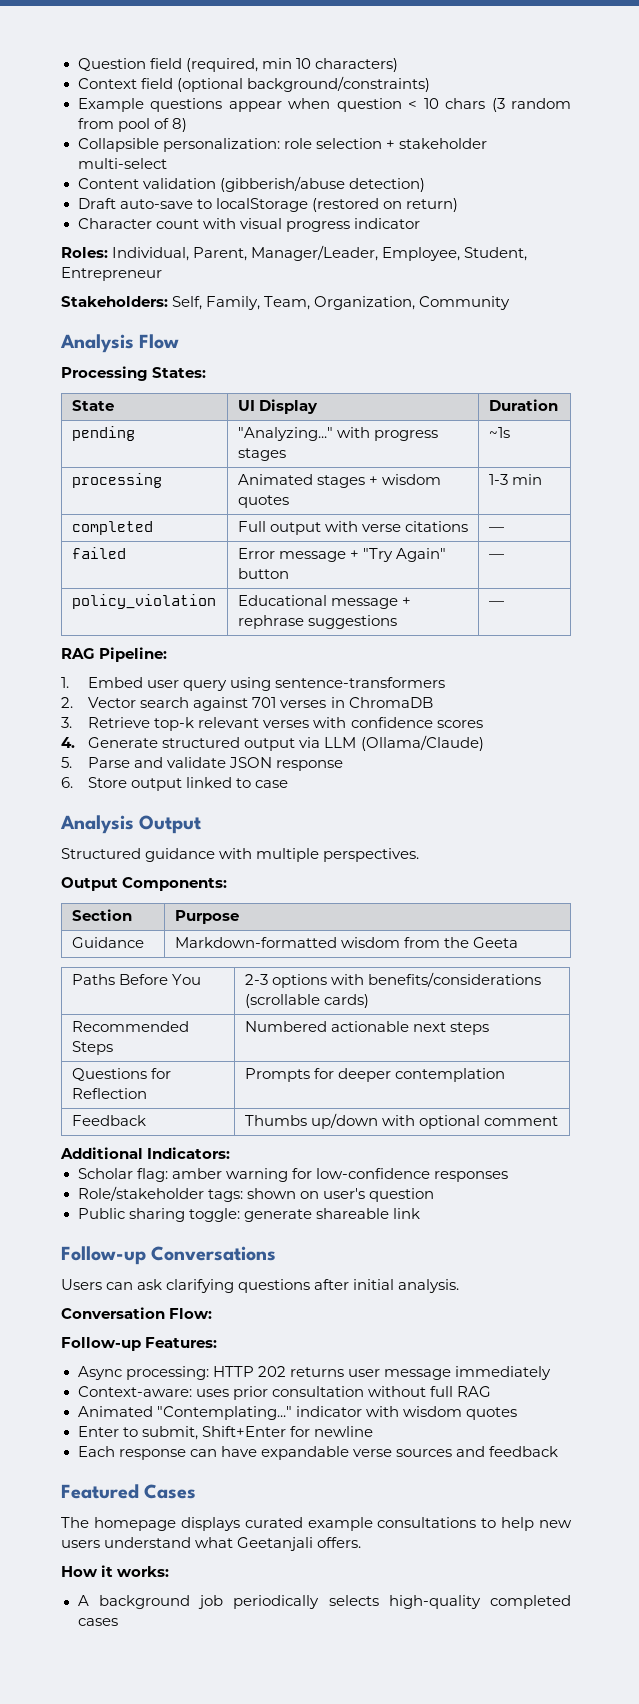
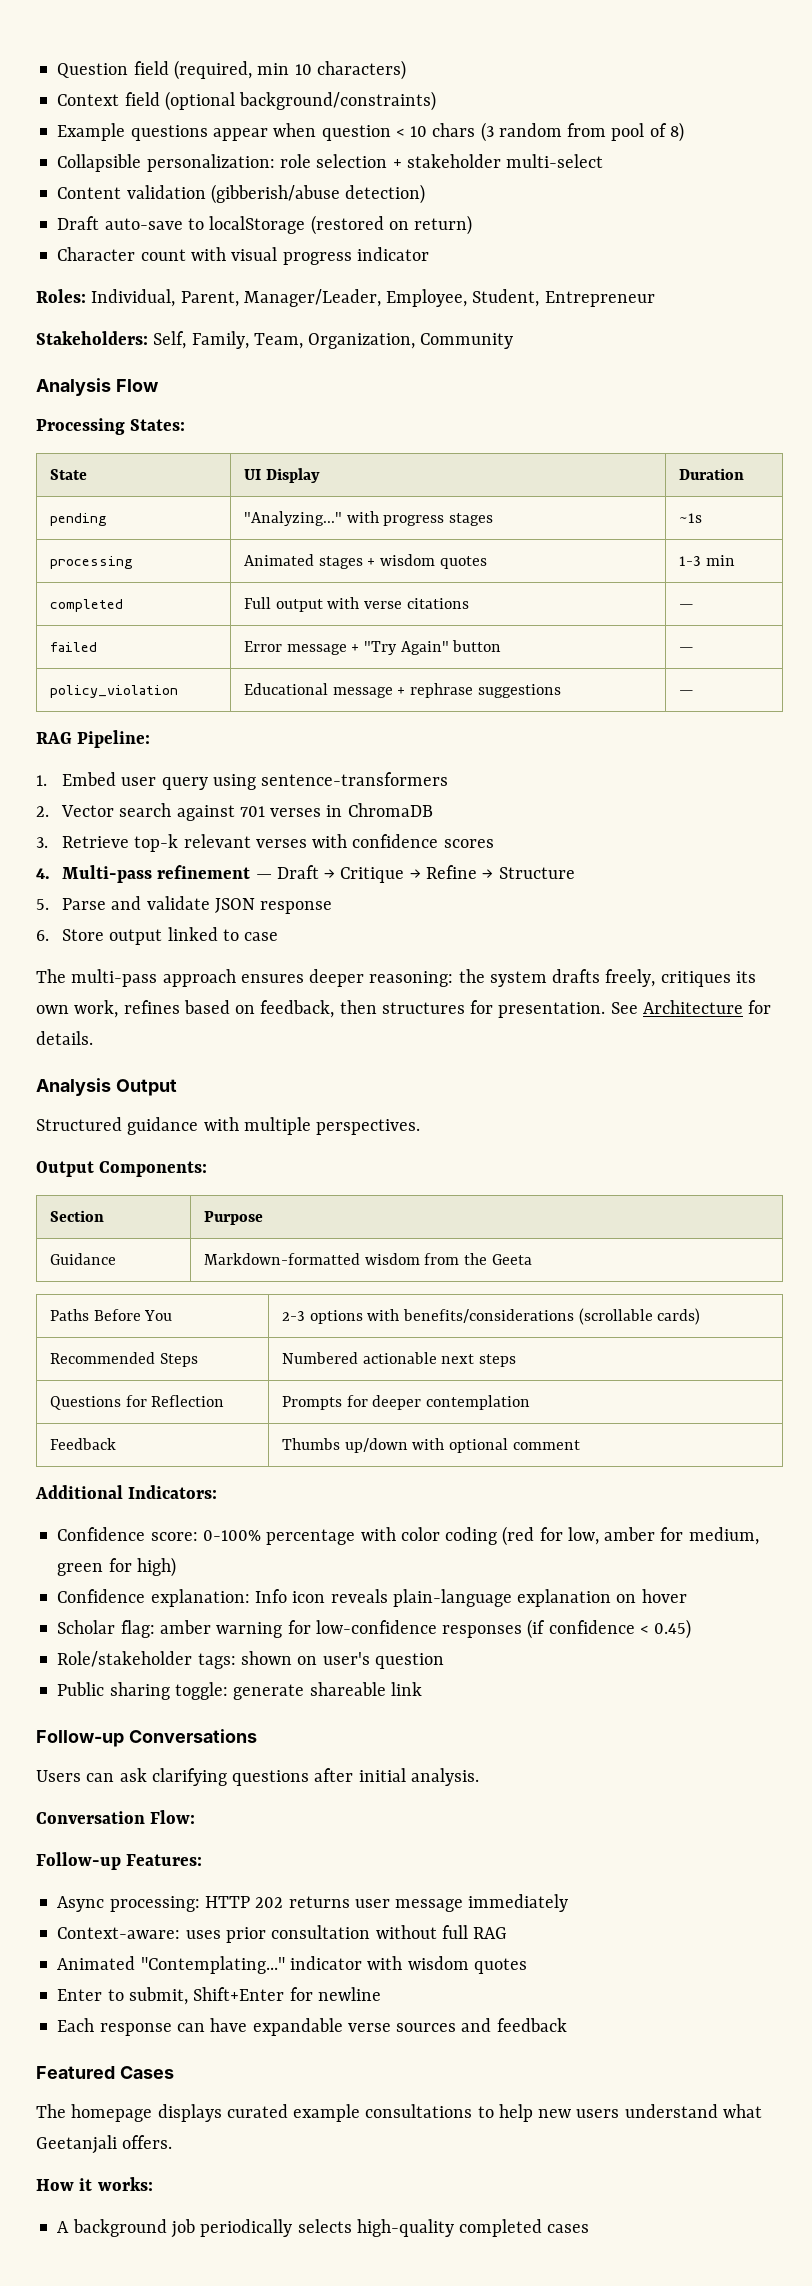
- 4. Generate structured output via LLM (Ollama/Claude)
+ 4. Multi-pass refinement — Draft → Critique → Refine → Structure
+ The multi-pass approach ensures deeper reasoning: the system drafts freely, critiques its own work, refines based on feedback, then structures for presentation. See Architecture for details.
+ Confidence score: 0-100% percentage with color coding (red for low, amber for medium, green for high)
+ Confidence explanation: Info icon reveals plain-language explanation on hover
- Scholar flag: amber warning for low-confidence responses
+ Scholar flag: amber warning for low-confidence responses (if confidence < 0.45)

